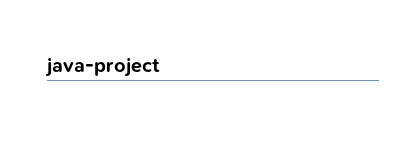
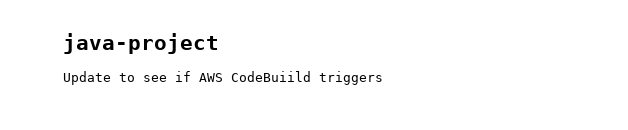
+ Update to see if AWS CodeBuiild triggers

